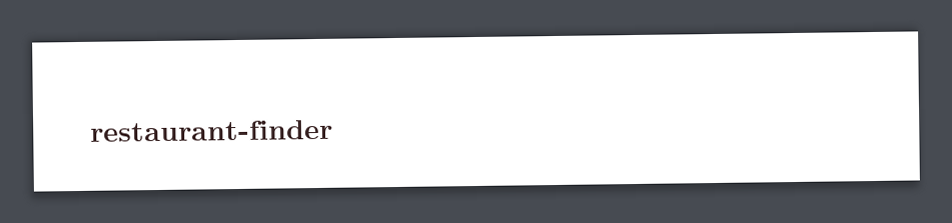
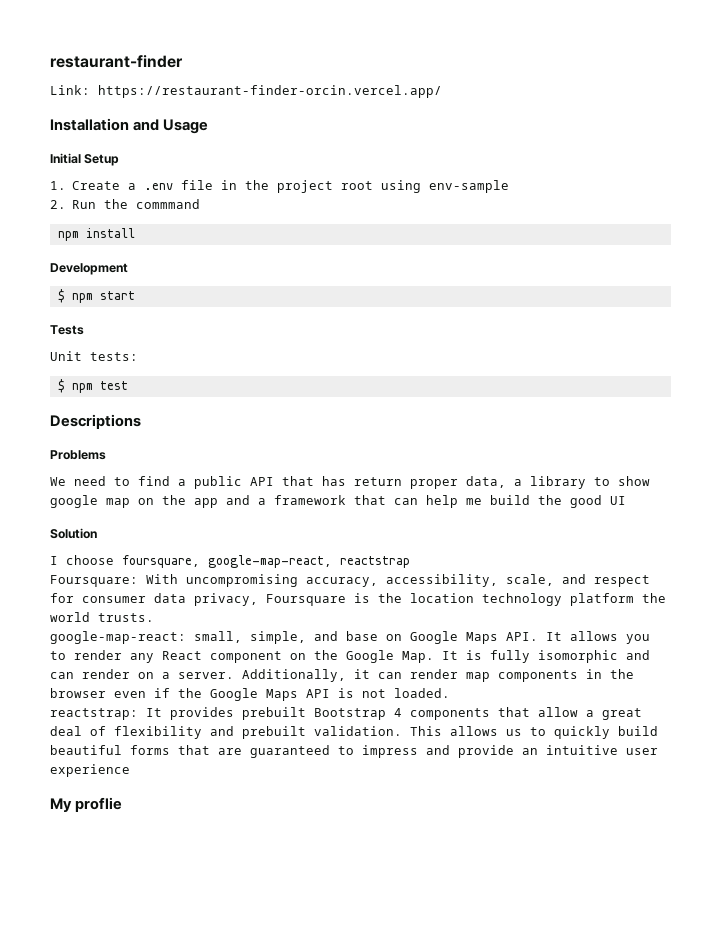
+ Link: https://restaurant-finder-orcin.vercel.app/
+ Installation and Usage
+ Initial Setup
+ 1. Create a .env file in the project root using env-sample
+ 2. Run the commmand
+ npm install
+ Development
+ $ npm start
+ Tests
+ Unit tests:
+ $ npm test
+ Descriptions
+ Problems
+ We need to find a public API that has return proper data, a library to show google map on the app and a framework that can help me build the good UI
+ Solution
+ I choose foursquare, google-map-react, reactstrap
+ Foursquare: With uncompromising accuracy, accessibility, scale, and respect for consumer data privacy, Foursquare is the location technology platform the world trusts.
+ google-map-react: small, simple, and base on Google Maps API. It allows you to render any React component on the Google Map. It is fully isomorphic and can render on a server. Additionally, it can render map components in the browser even if the Google Maps API is not loaded.
+ reactstrap: It provides prebuilt Bootstrap 4 components that allow a great deal of flexibility and prebuilt validation. This allows us to quickly build beautiful forms that are guaranteed to impress and provide an intuitive user experience
+ My proflie

